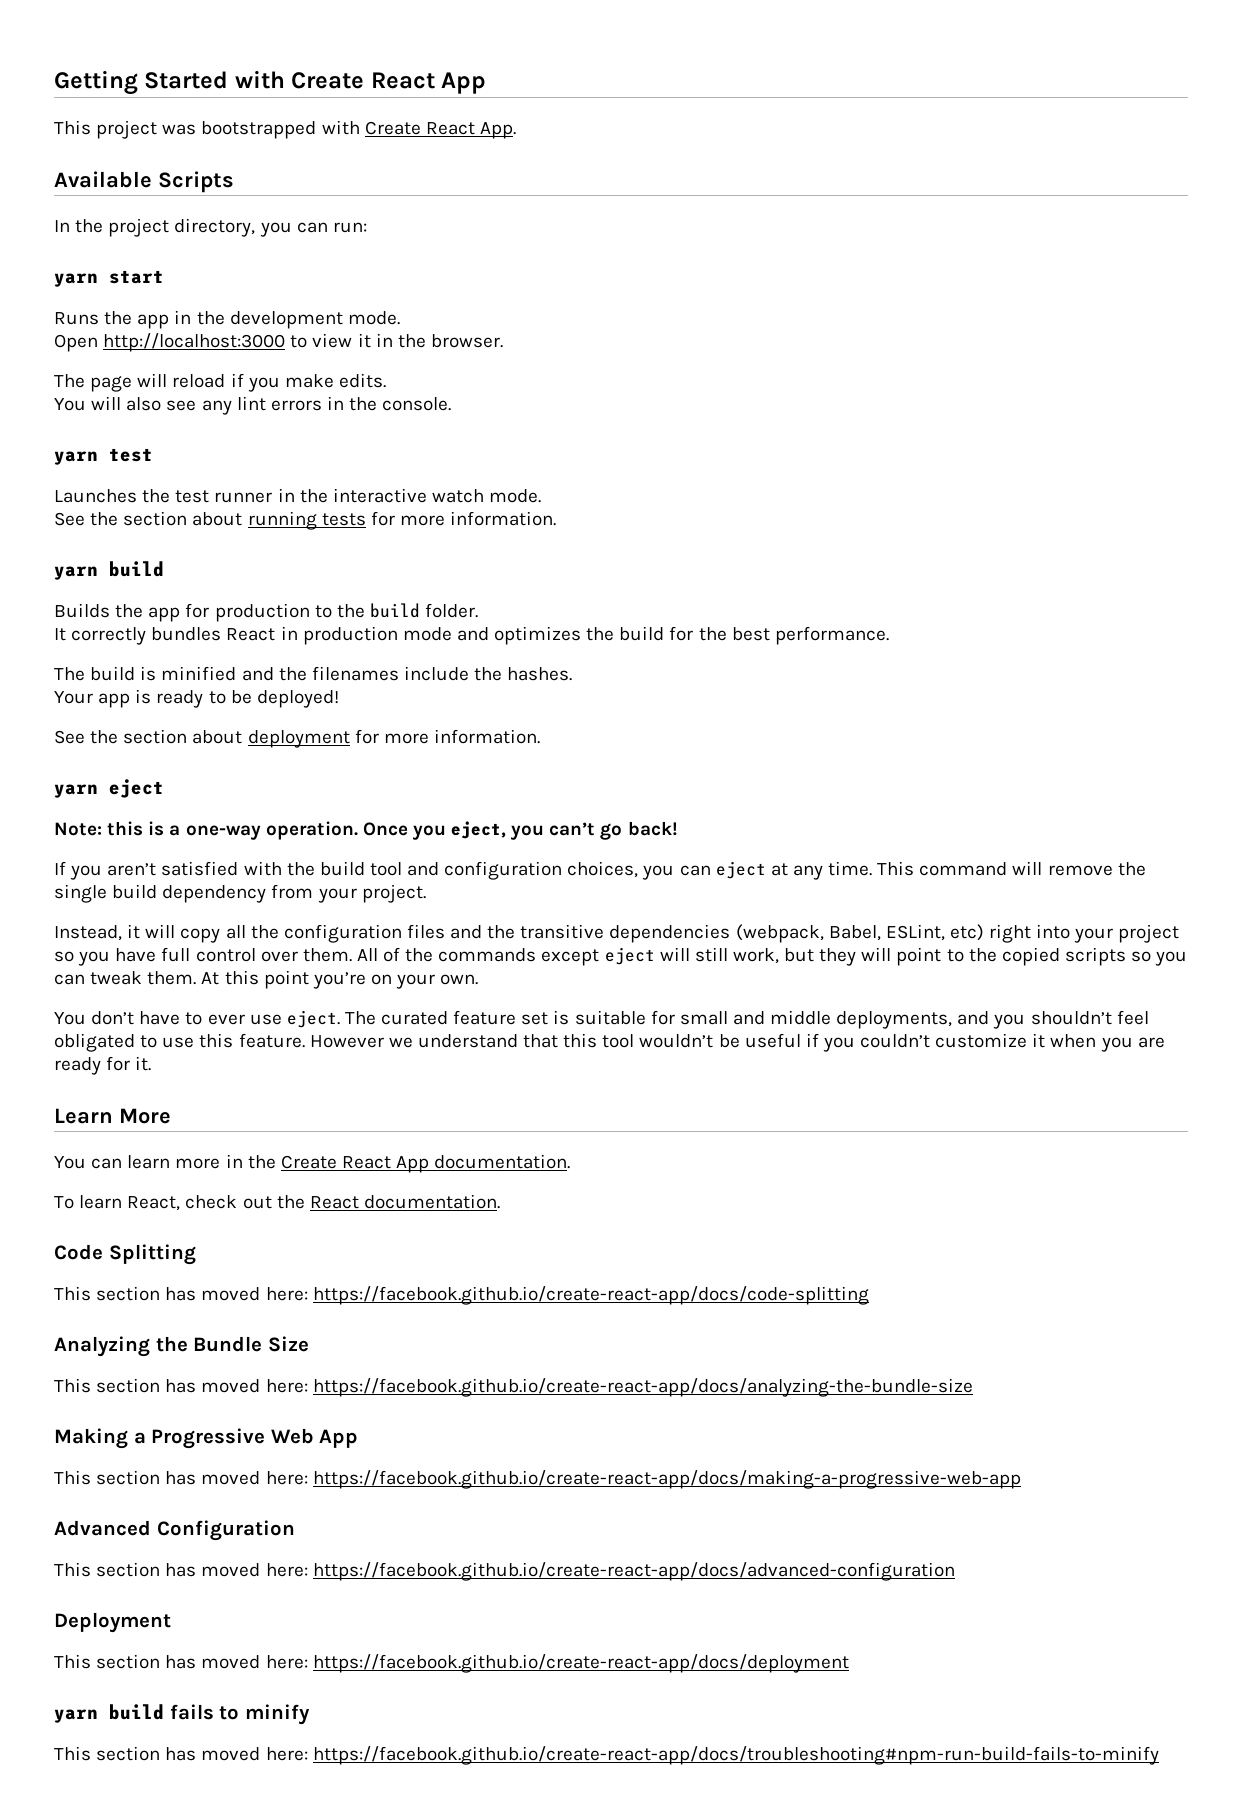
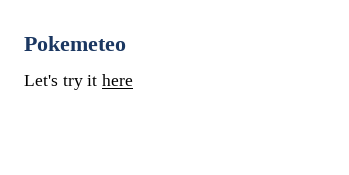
- Getting Started with Create React App
- This project was bootstrapped with Create React App.
- Available Scripts
- In the project directory, you can run:
- yarn start
- Runs the app in the development mode.
- Open http://localhost:3000 to view it in the browser.
- The page will reload if you make edits.
- You will also see any lint errors in the console.
- yarn test
- Launches the test runner in the interactive watch mode.
- See the section about running tests for more information.
- yarn build
- Builds the app for production to the build folder.
- It correctly bundles React in production mode and optimizes the build for the best performance.
- The build is minified and the filenames include the hashes.
- Your app is ready to be deployed!
- See the section about deployment for more information.
- yarn eject
- Note: this is a one-way operation. Once you eject, you can’t go back!
- If you aren’t satisfied with the build tool and configuration choices, you can eject at any time. This command will remove the single build dependency from your project.
- Instead, it will copy all the configuration files and the transitive dependencies (webpack, Babel, ESLint, etc) right into your project so you have full control over them. All of the commands except eject will still work, but they will point to the copied scripts so you can tweak them. At this point you’re on your own.
- You don’t have to ever use eject. The curated feature set is suitable for small and middle deployments, and you shouldn’t feel obligated to use this feature. However we understand that this tool wouldn’t be useful if you couldn’t customize it when you are ready for it.
- Learn More
- You can learn more in the Create React App documentation.
- To learn React, check out the React documentation.
- Code Splitting
- This section has moved here: https://facebook.github.io/create-react-app/docs/code-splitting
- Analyzing the Bundle Size
- This section has moved here: https://facebook.github.io/create-react-app/docs/analyzing-the-bundle-size
- Making a Progressive Web App
- This section has moved here: https://facebook.github.io/create-react-app/docs/making-a-progressive-web-app
- Advanced Configuration
- This section has moved here: https://facebook.github.io/create-react-app/docs/advanced-configuration
- Deployment
- This section has moved here: https://facebook.github.io/create-react-app/docs/deployment
- yarn build fails to minify
- This section has moved here: https://facebook.github.io/create-react-app/docs/troubleshooting#npm-run-build-fails-to-minify
+ Pokemeteo
+ Let's try it here

